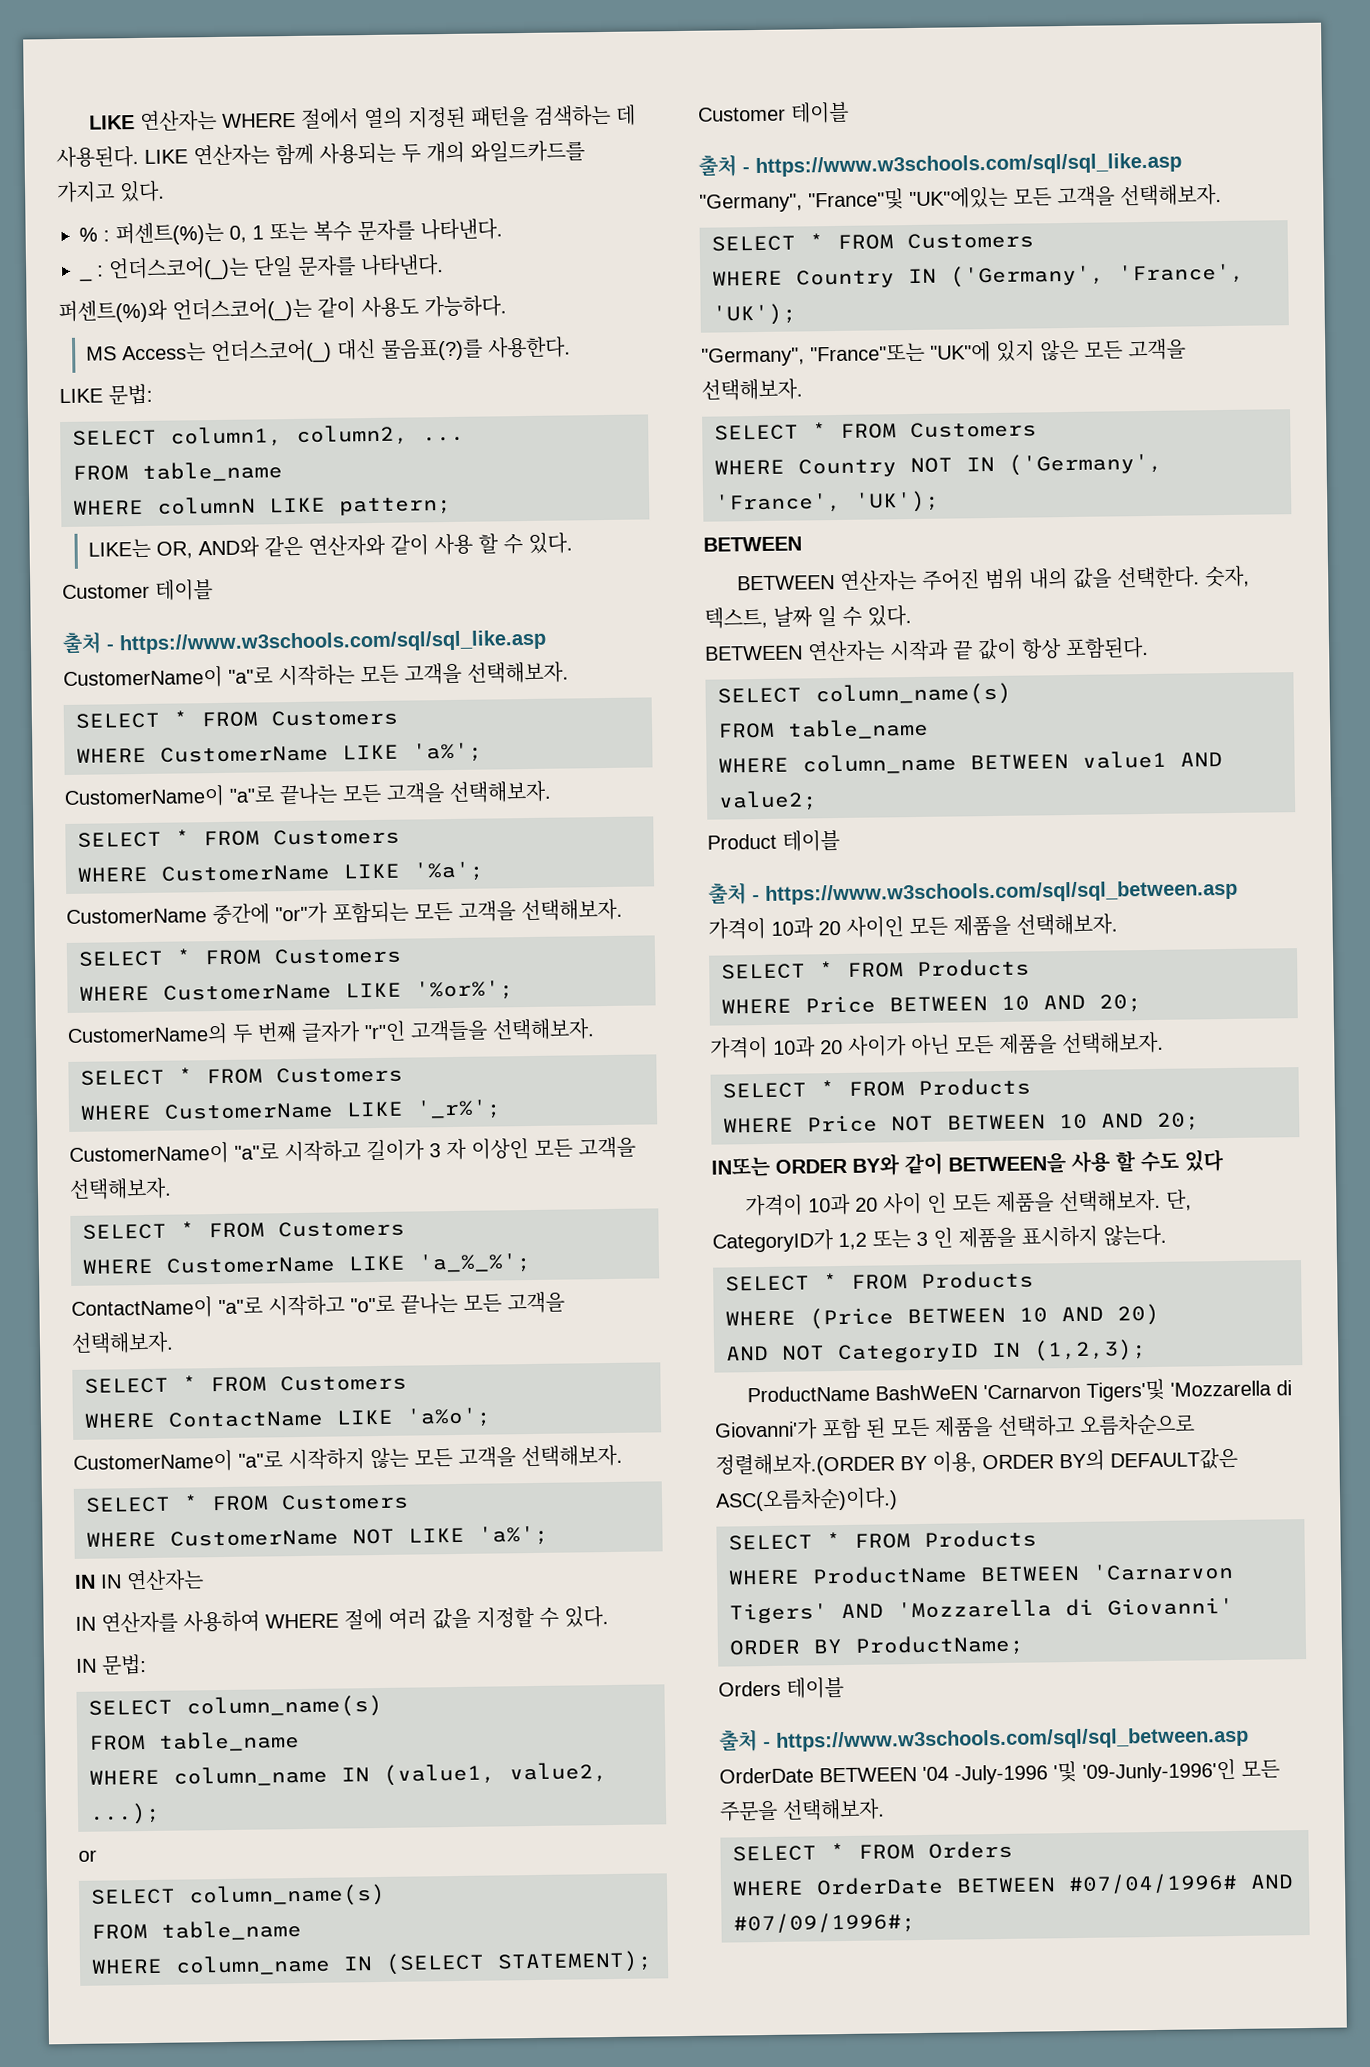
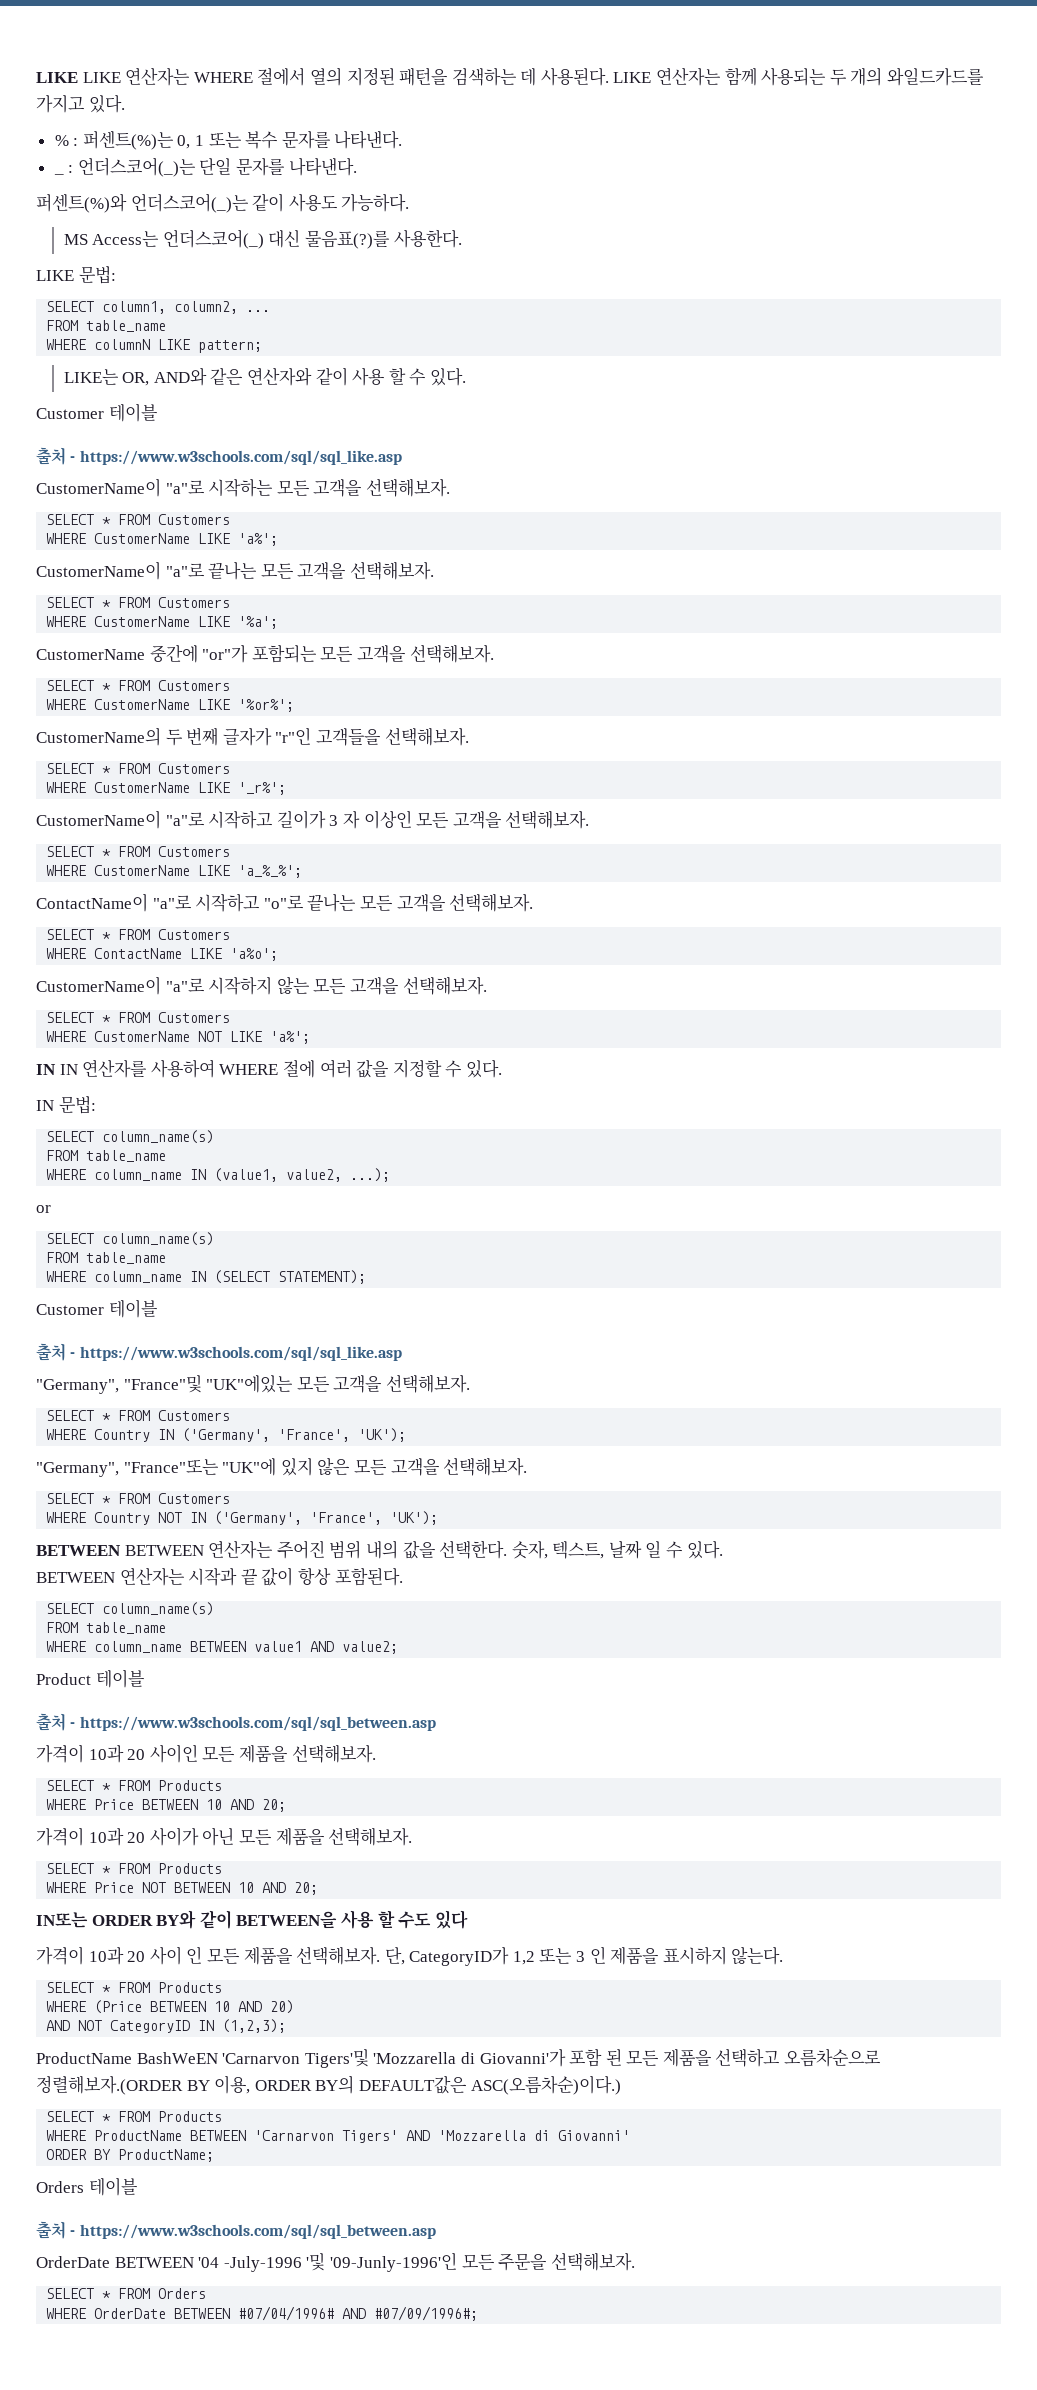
- LIKE 연산자는 WHERE 절에서 열의 지정된 패턴을 검색하는 데 사용된다.
+ LIKE LIKE 연산자는 WHERE 절에서 열의 지정된 패턴을 검색하는 데 사용된다.
- IN IN 연산자는
- IN 연산자를 사용하여 WHERE 절에 여러 값을 지정할 수 있다.
+ IN IN 연산자를 사용하여 WHERE 절에 여러 값을 지정할 수 있다.
  WHERE Country NOT IN ('Germany', 'France', 'UK');
- BETWEEN
- BETWEEN 연산자는 주어진 범위 내의 값을 선택한다.
+ BETWEEN BETWEEN 연산자는 주어진 범위 내의 값을 선택한다.

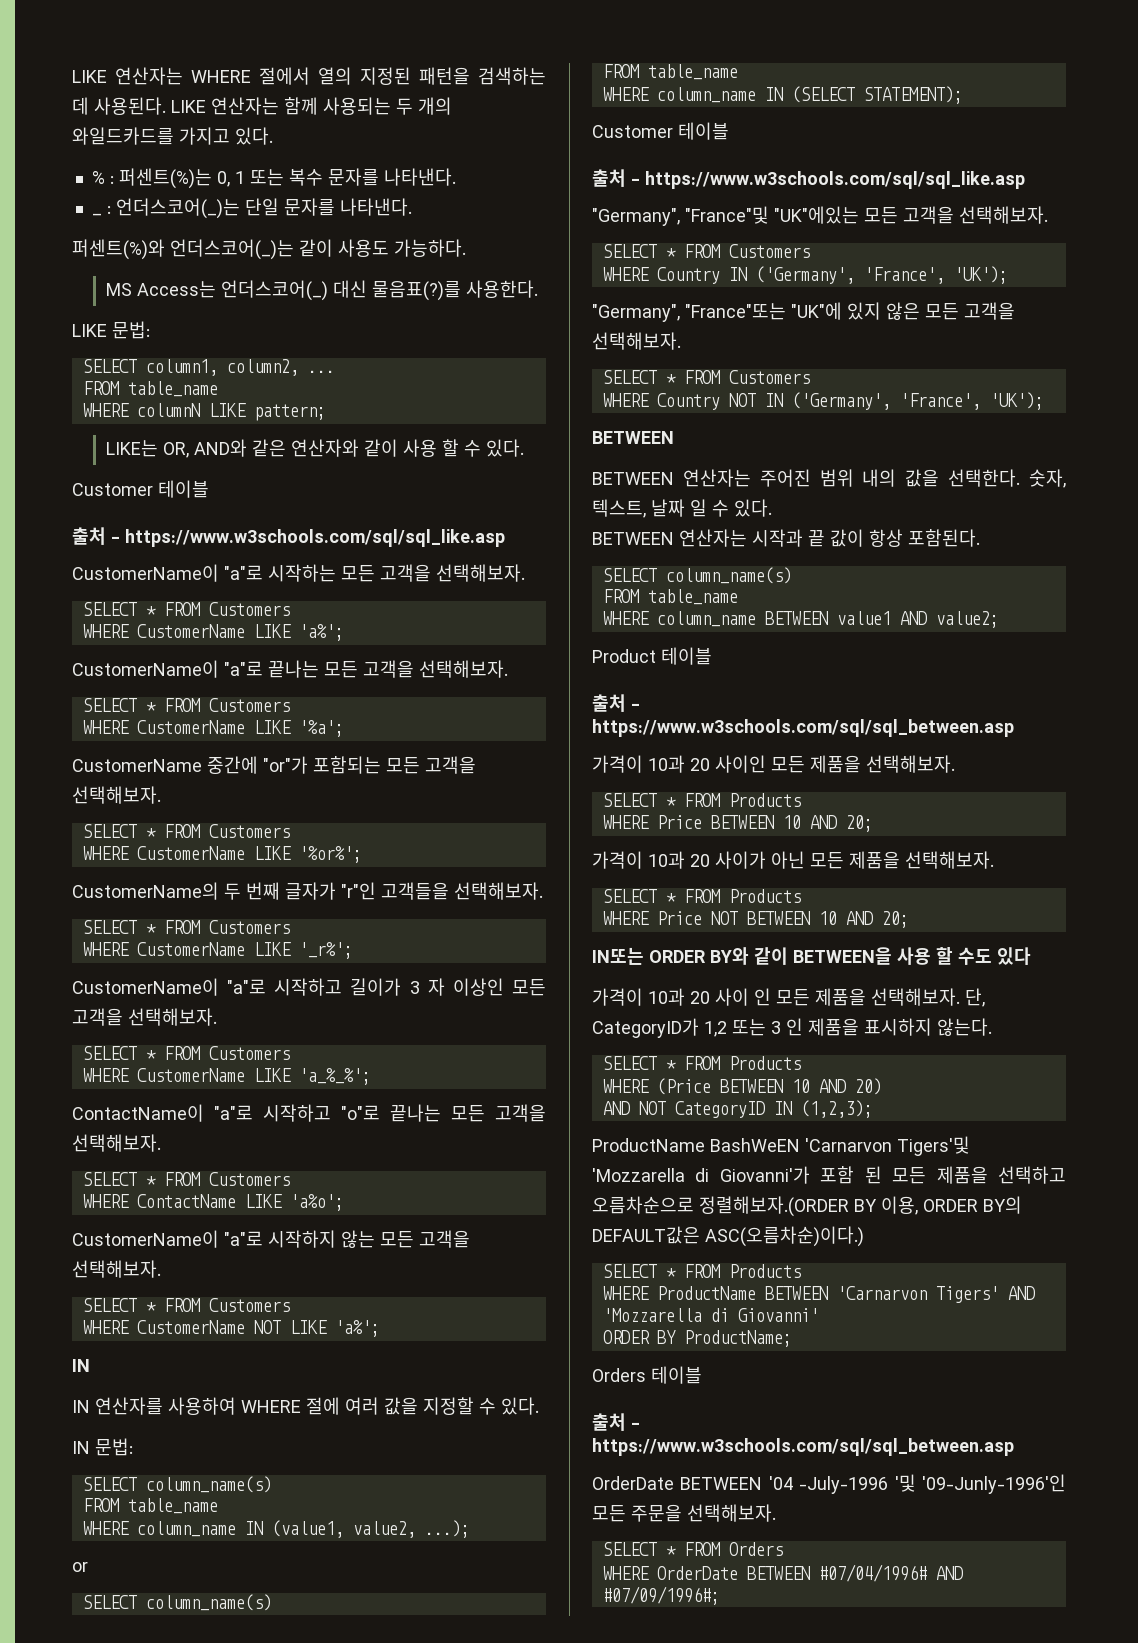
- LIKE LIKE 연산자는 WHERE 절에서 열의 지정된 패턴을 검색하는 데 사용된다.
+ LIKE 연산자는 WHERE 절에서 열의 지정된 패턴을 검색하는 데 사용된다.
  WHERE CustomerName NOT LIKE 'a%';
- IN IN 연산자를 사용하여 WHERE 절에 여러 값을 지정할 수 있다.
+ IN
+ IN 연산자를 사용하여 WHERE 절에 여러 값을 지정할 수 있다.
  WHERE Country NOT IN ('Germany', 'France', 'UK');
- BETWEEN BETWEEN 연산자는 주어진 범위 내의 값을 선택한다.
+ BETWEEN
+ BETWEEN 연산자는 주어진 범위 내의 값을 선택한다.

